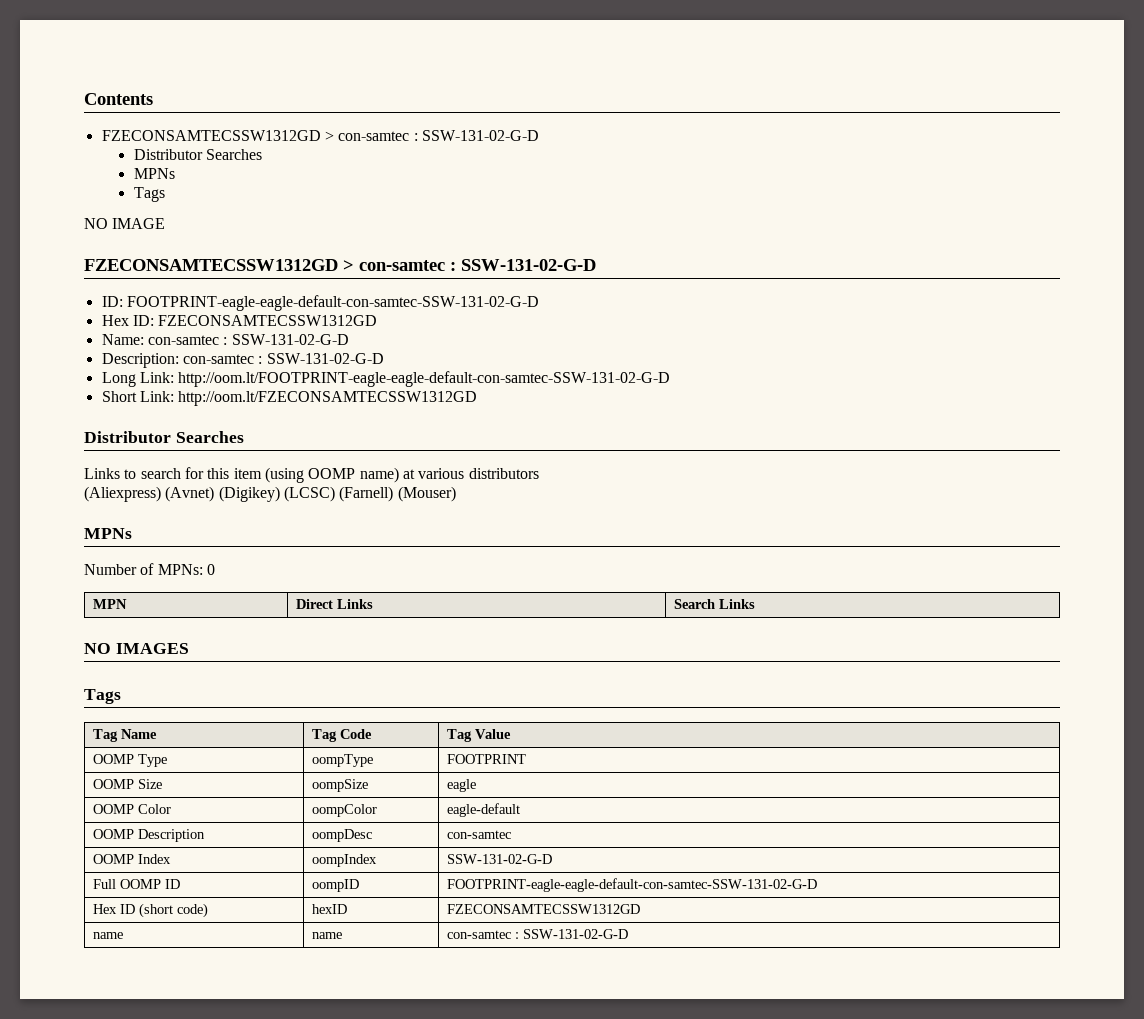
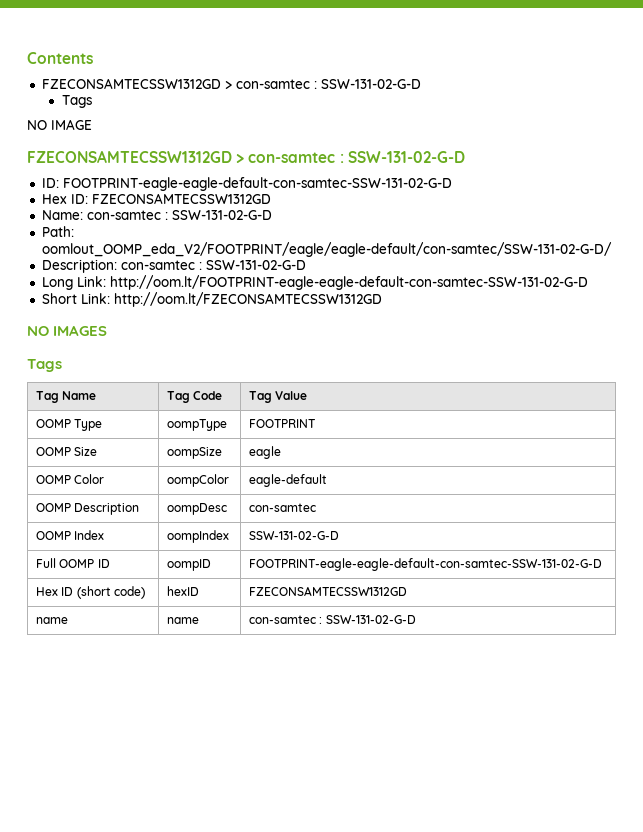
  Contents
  FZECONSAMTECSSW1312GD > con-samtec : SSW-131-02-G-D
- Distributor Searches
- MPNs
+ Path: oomlout_OOMP_eda_V2/FOOTPRINT/eagle/eagle-default/con-samtec/SSW-131-02-G-D/
  Short Link: http://oom.lt/FZECONSAMTECSSW1312GD
- Distributor Searches
- Links to search for this item (using OOMP name) at various distributors
- (Aliexpress) (Avnet) (Digikey) (LCSC) (Farnell) (Mouser)
- MPNs
- Number of MPNs: 0
- MPN | Direct Links | Search Links

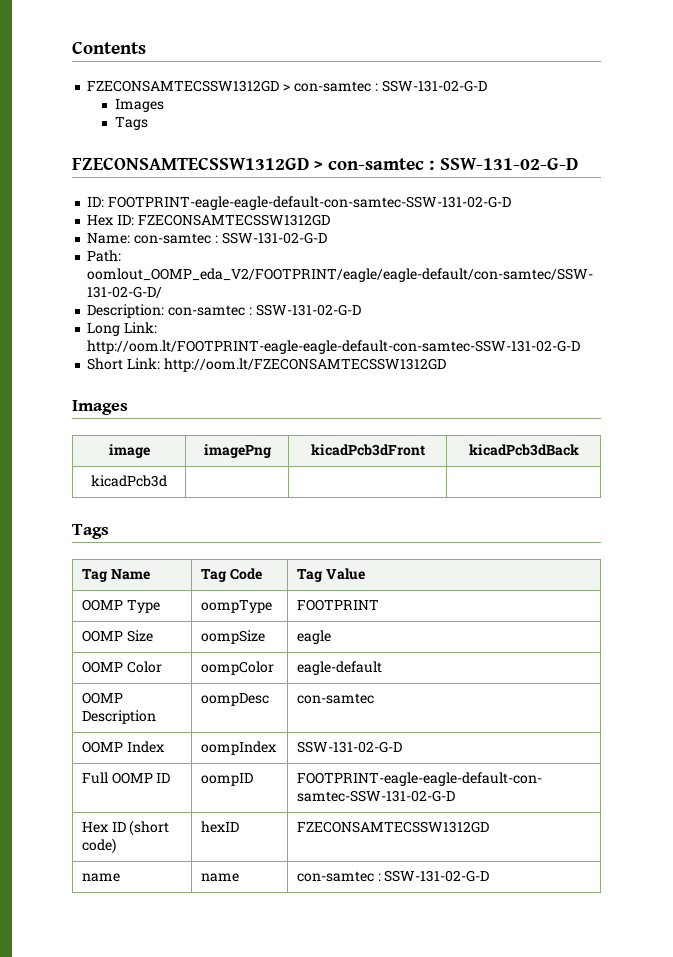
  Contents
  FZECONSAMTECSSW1312GD > con-samtec : SSW-131-02-G-D
+ Images
  Tags
- NO IMAGE
  Short Link: http://oom.lt/FZECONSAMTECSSW1312GD
- NO IMAGES
+ Images
+ image | imagePng | kicadPcb3dFront | kicadPcb3dBack
+ kicadPcb3d | | |

